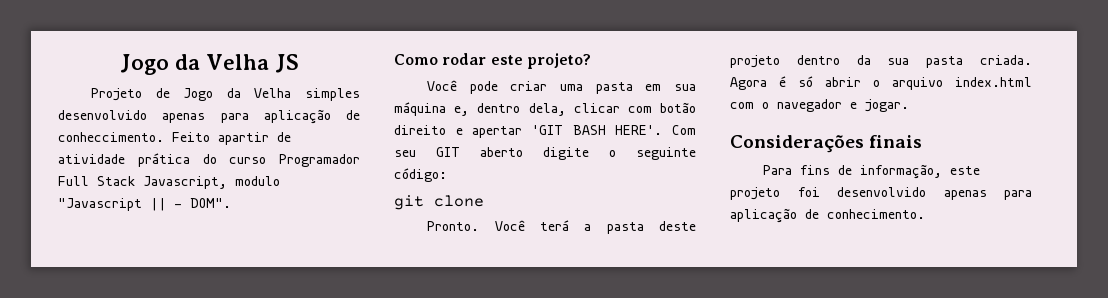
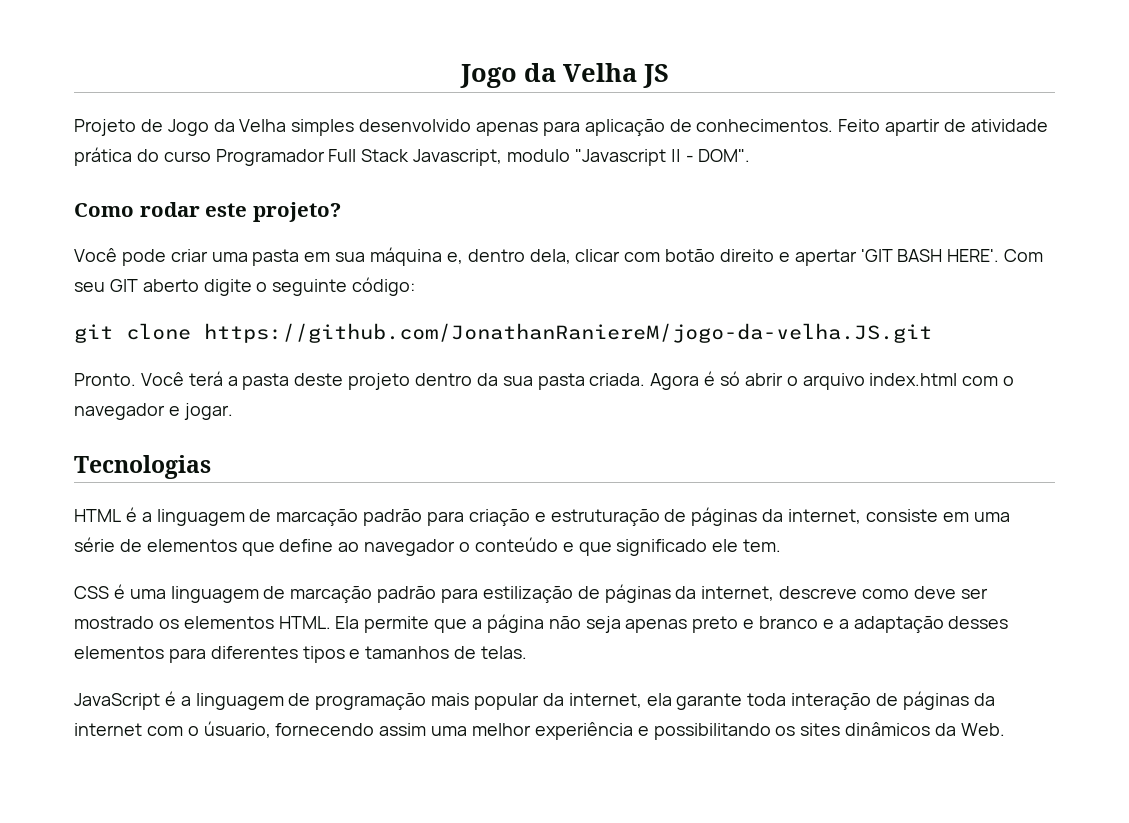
- Projeto de Jogo da Velha simples desenvolvido apenas para aplicação de conheccimento.
+ Projeto de Jogo da Velha simples desenvolvido apenas para aplicação de conhecimentos.
- git clone
+ git clone https://github.com/JonathanRaniereM/jogo-da-velha.JS.git
- Considerações finais
- Para fins de informação, este projeto foi desenvolvido apenas para aplicação de conhecimento.
+ Tecnologias
+ HTML é a linguagem de marcação padrão para criação e estruturação de páginas da internet, consiste em uma série de elementos que define ao navegador o conteúdo e que significado ele tem.
+ CSS é uma linguagem de marcação padrão para estilização de páginas da internet, descreve como deve ser mostrado os elementos HTML. Ela permite que a página não seja apenas preto e branco e a adaptação desses elementos para diferentes tipos e tamanhos de telas.
+ JavaScript é a linguagem de programação mais popular da internet, ela garante toda interação de páginas da internet com o úsuario, fornecendo assim uma melhor experiência e possibilitando os sites dinâmicos da Web.

